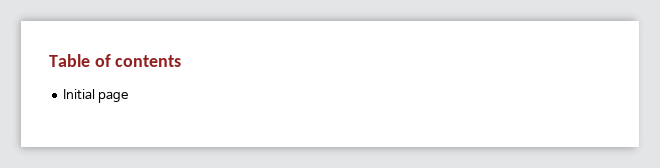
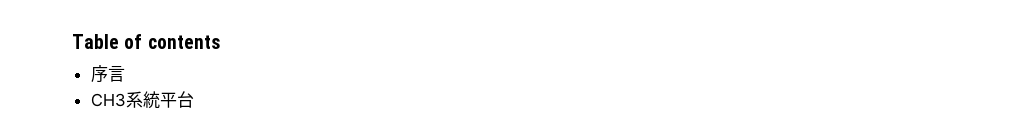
- Initial page
+ 序言
+ CH3系統平台

